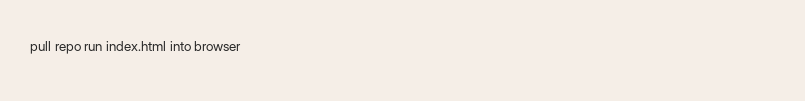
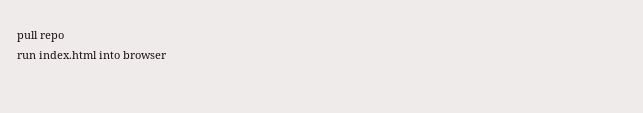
- pull repo run index.html into browser
+ pull repo
+ run index.html into browser

